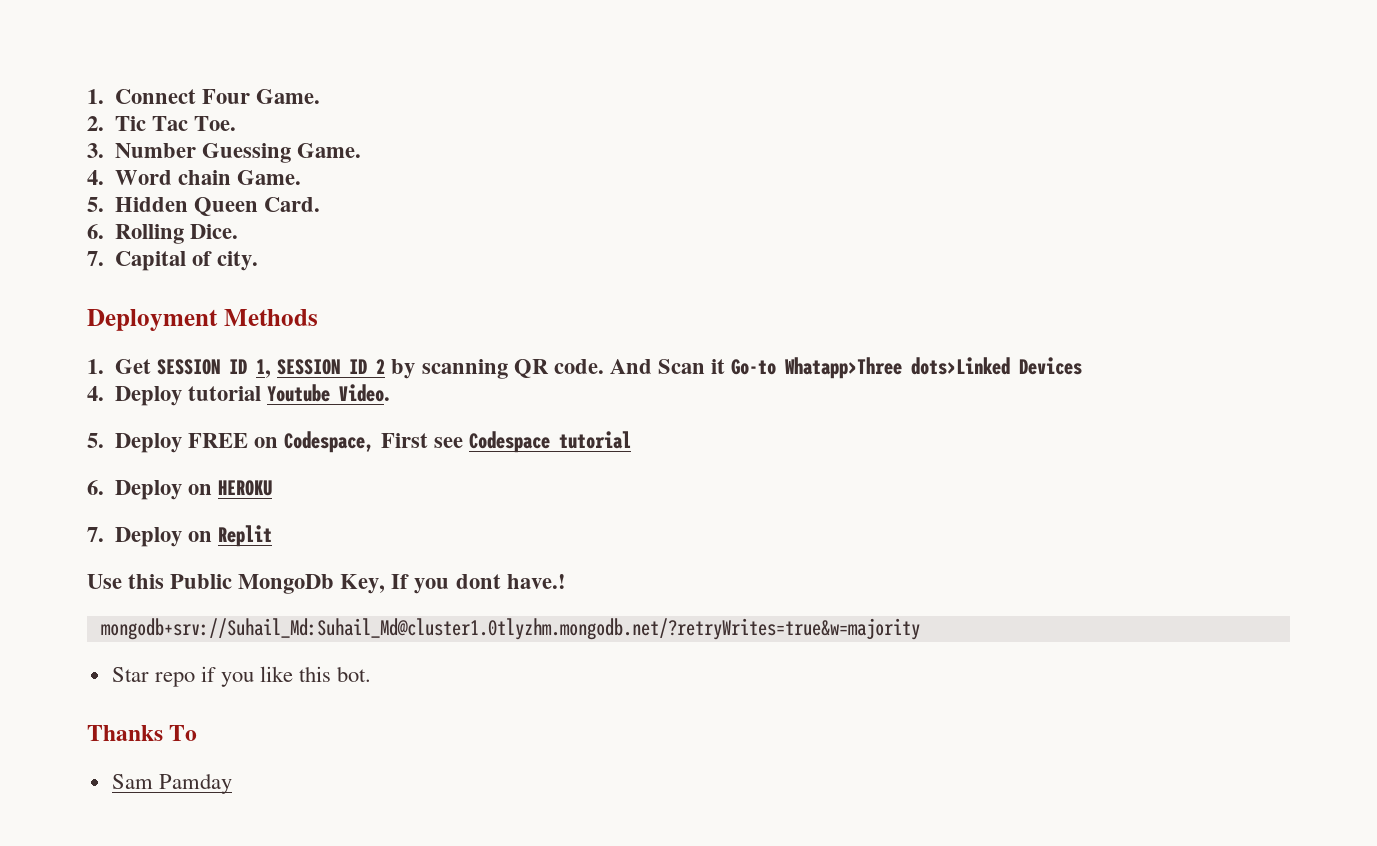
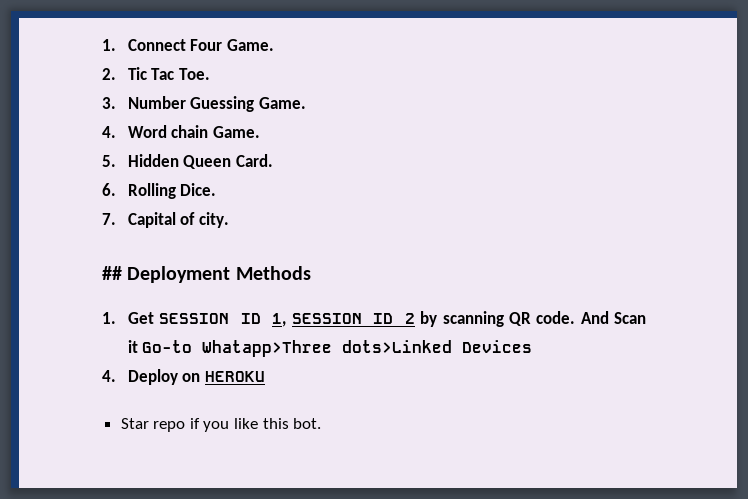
- Deployment Methods
+ ## Deployment Methods
- 4. Deploy tutorial Youtube Video.
- 5. Deploy FREE on Codespace, First see Codespace tutorial
- 6. Deploy on HEROKU
- 7. Deploy on Replit
- Use this Public MongoDb Key, If you dont have.!
- mongodb+srv://Suhail_Md:Suhail_Md@cluster1.0tlyzhm.mongodb.net/?retryWrites=true&w=majority
+ 4. Deploy on HEROKU
- Thanks To
- Sam Pamday

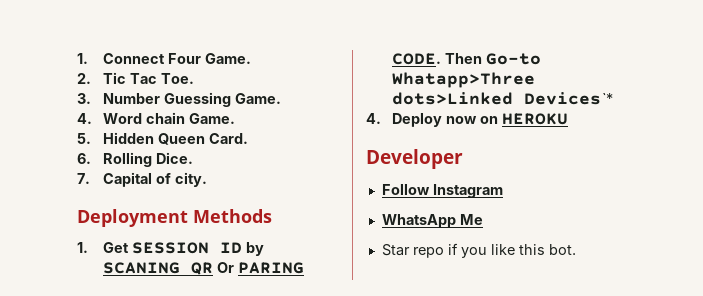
- ## Deployment Methods
+ Deployment Methods
- 1. Get SESSION ID 1, SESSION ID 2 by scanning QR code. And Scan it Go-to Whatapp>Three dots>Linked Devices
+ 1. Get SESSION ID by SCANING QR Or PARING CODE. Then Go-to Whatapp>Three dots>Linked Devices`*
- 4. Deploy on HEROKU
+ 4. Deploy now on HEROKU
+ Developer
+ Follow Instagram
+ WhatsApp Me

